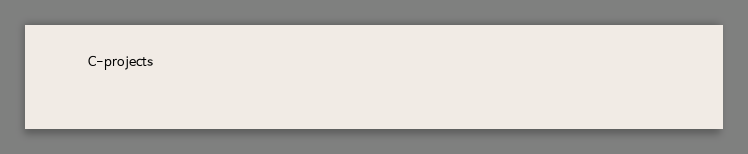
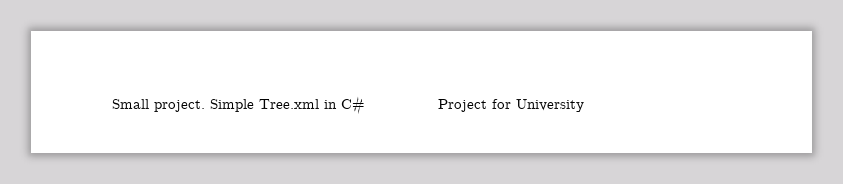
- C-projects
+ Small project. Simple Tree.xml in C# Project for University

